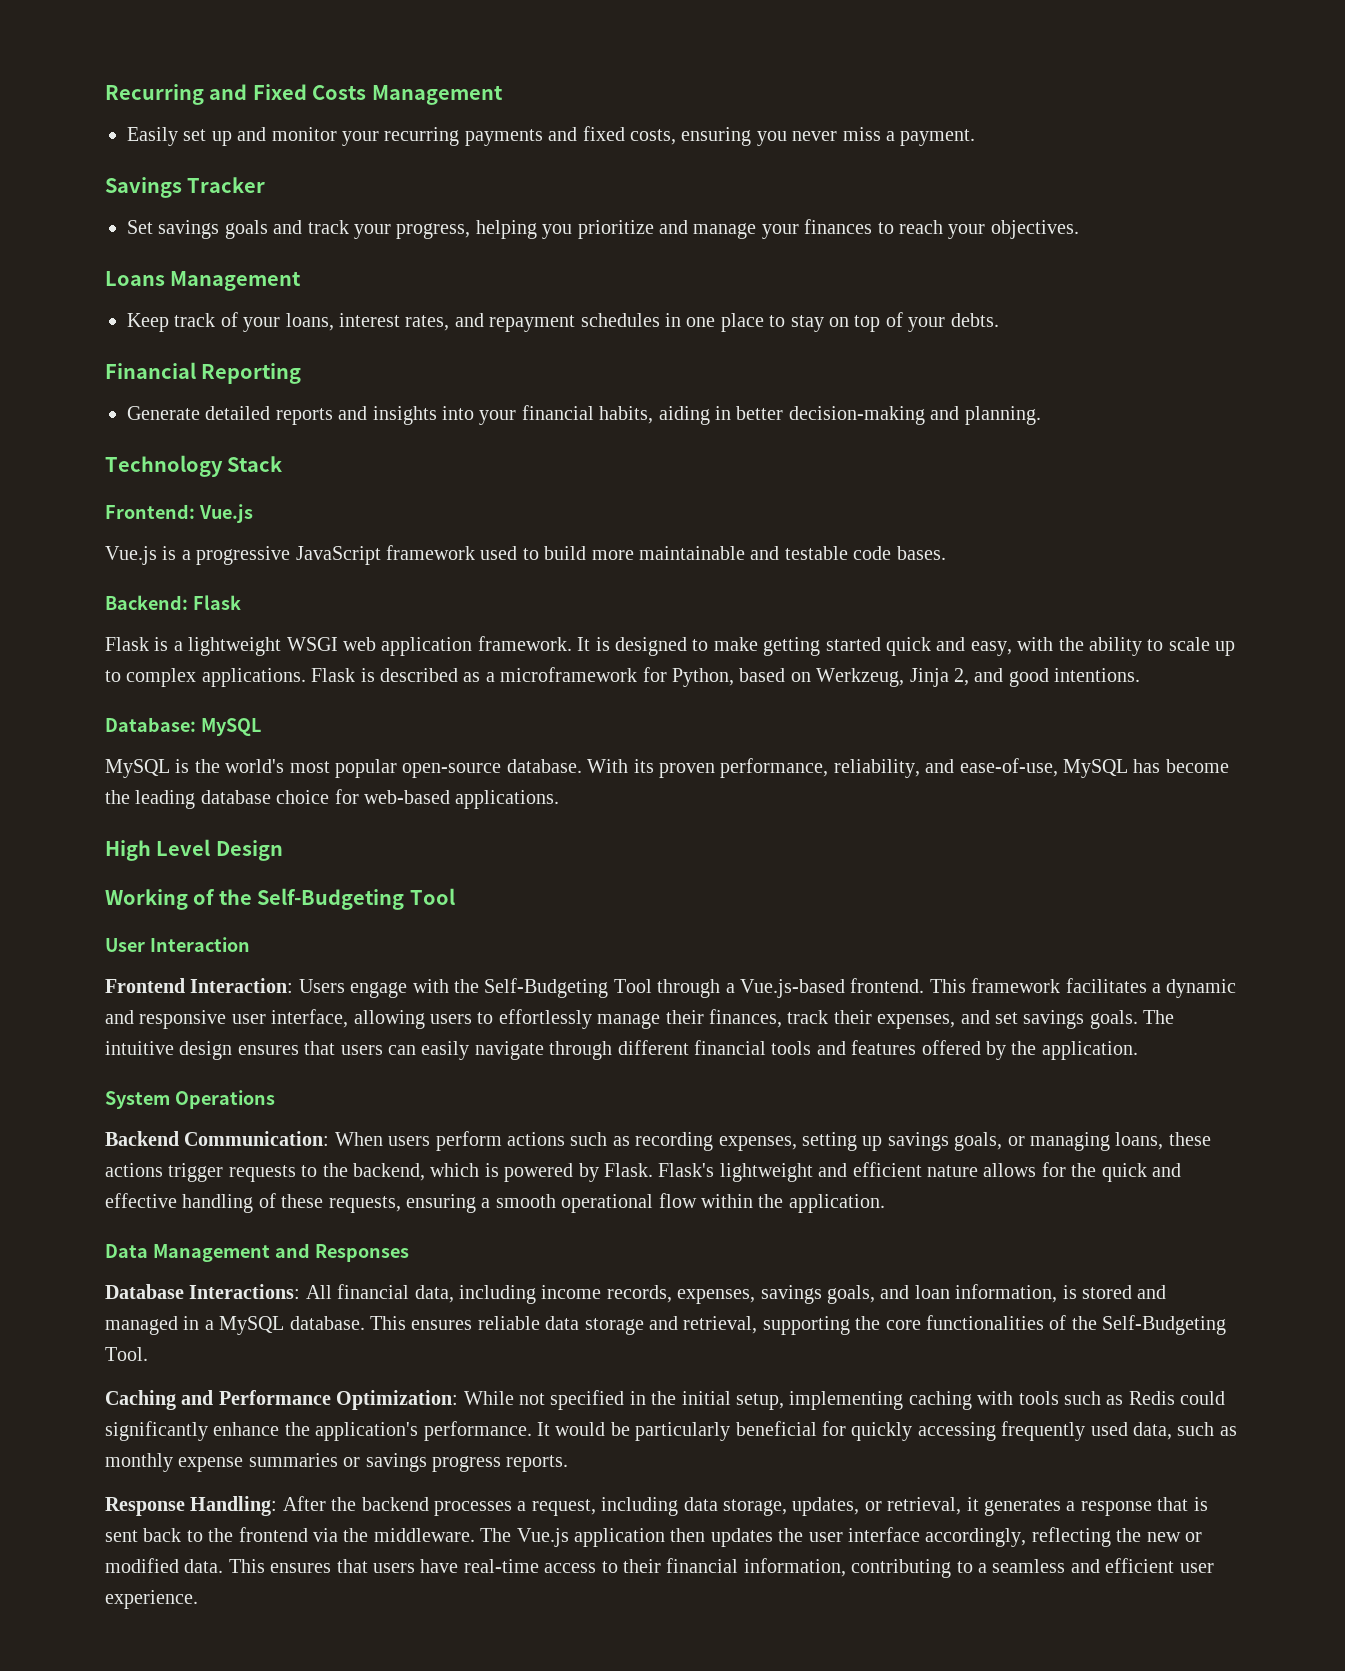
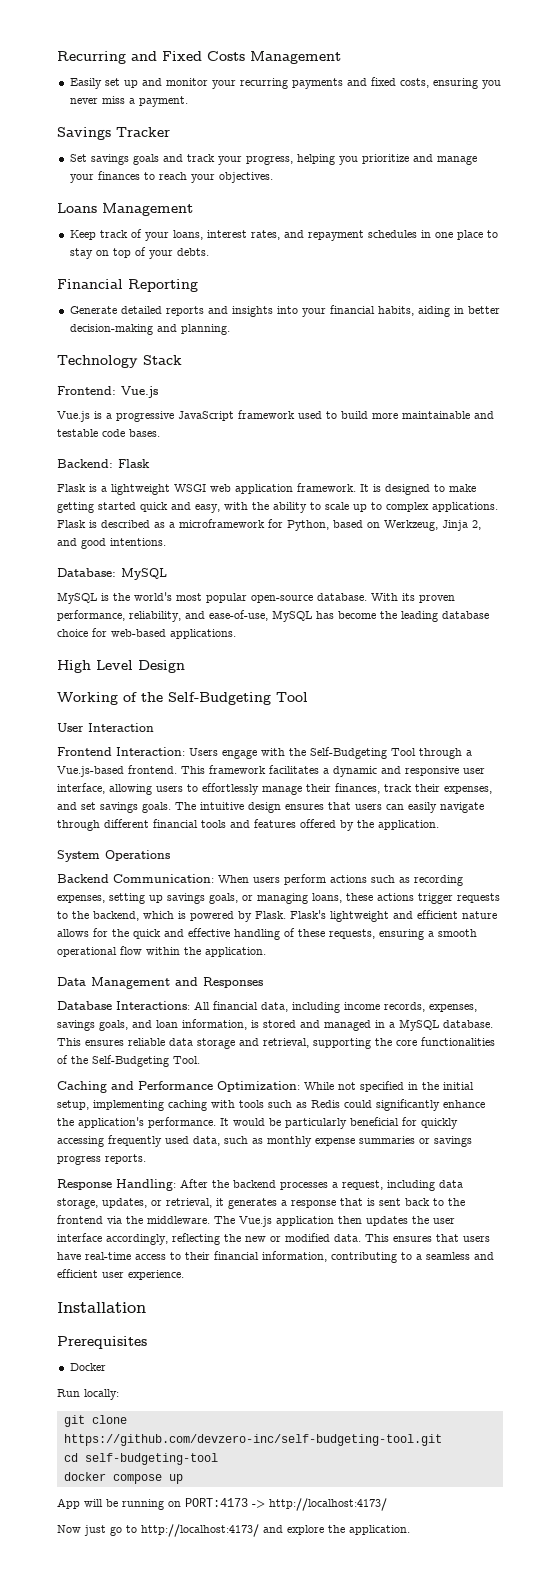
+ Installation
+ Prerequisites
+ Docker
+ Run locally:
+ git clone https://github.com/devzero-inc/self-budgeting-tool.git
+ cd self-budgeting-tool
+ docker compose up
+ App will be running on PORT:4173 -> http://localhost:4173/
+ Now just go to http://localhost:4173/ and explore the application.

